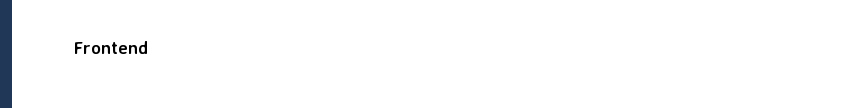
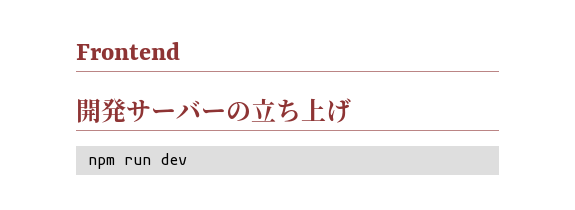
+ 開発サーバーの立ち上げ
+ npm run dev

